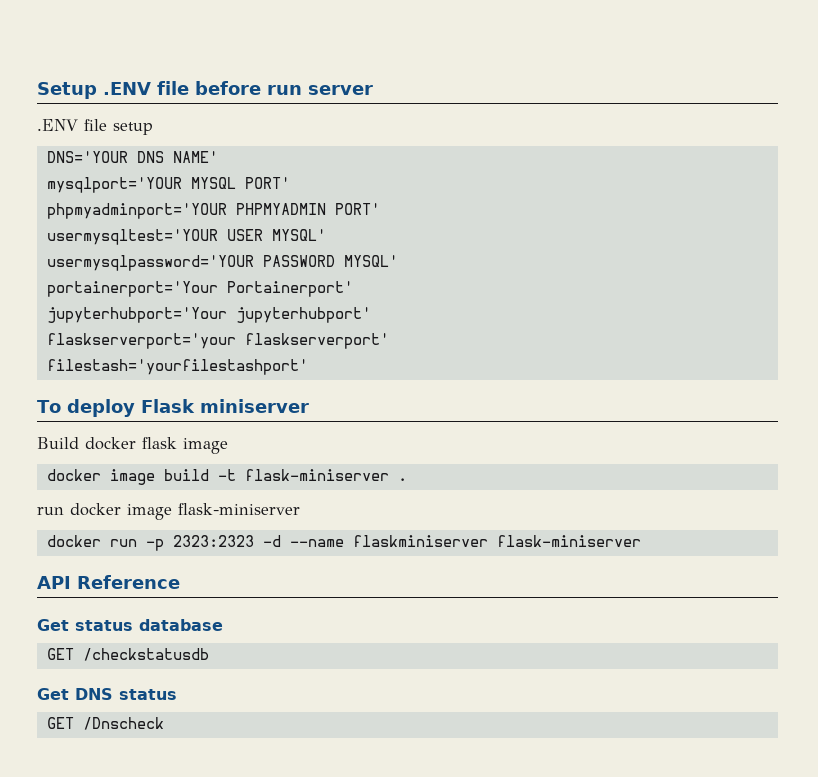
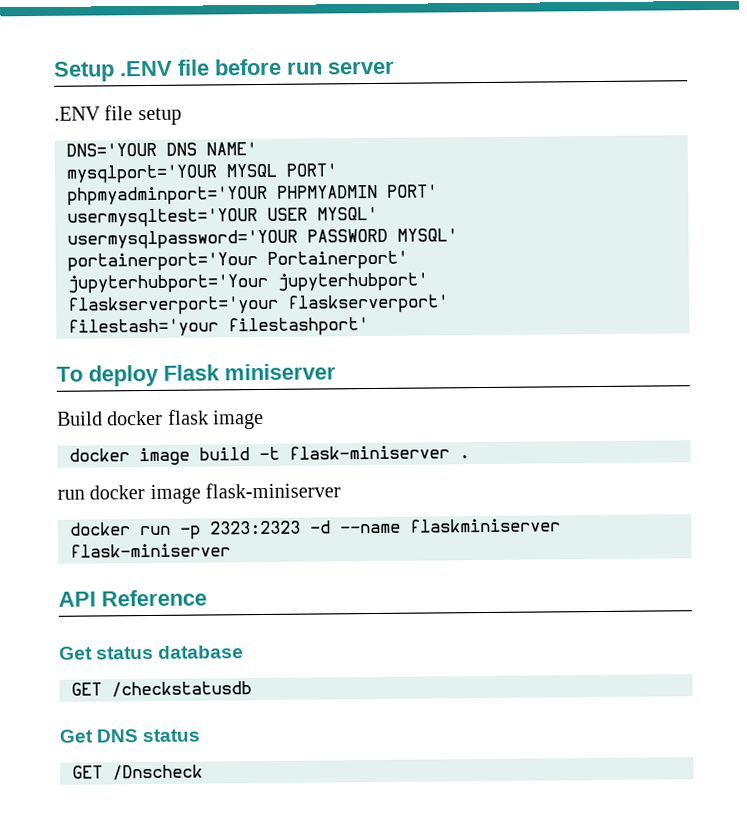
- filestash='yourfilestashport'
+ filestash='your filestashport'

